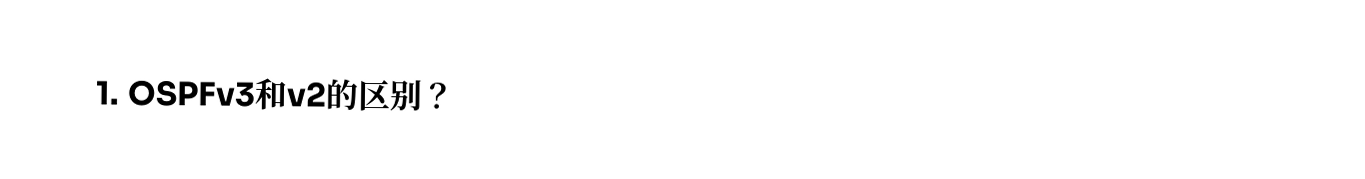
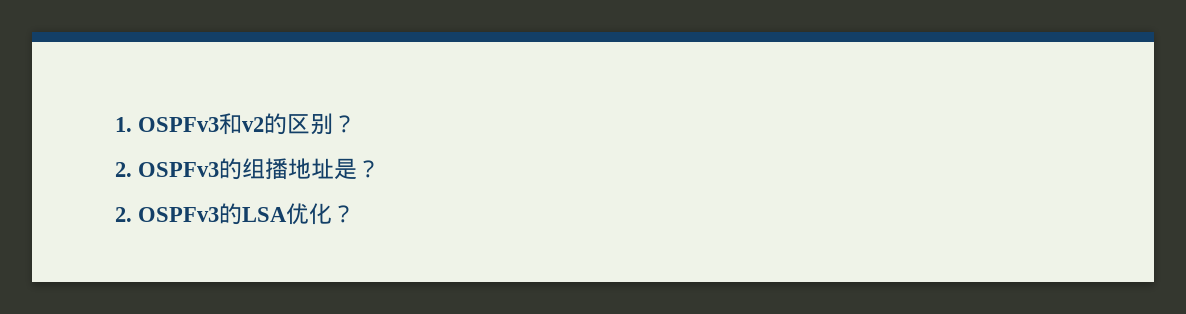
+ 2. OSPFv3的组播地址是？
+ 2. OSPFv3的LSA优化？

